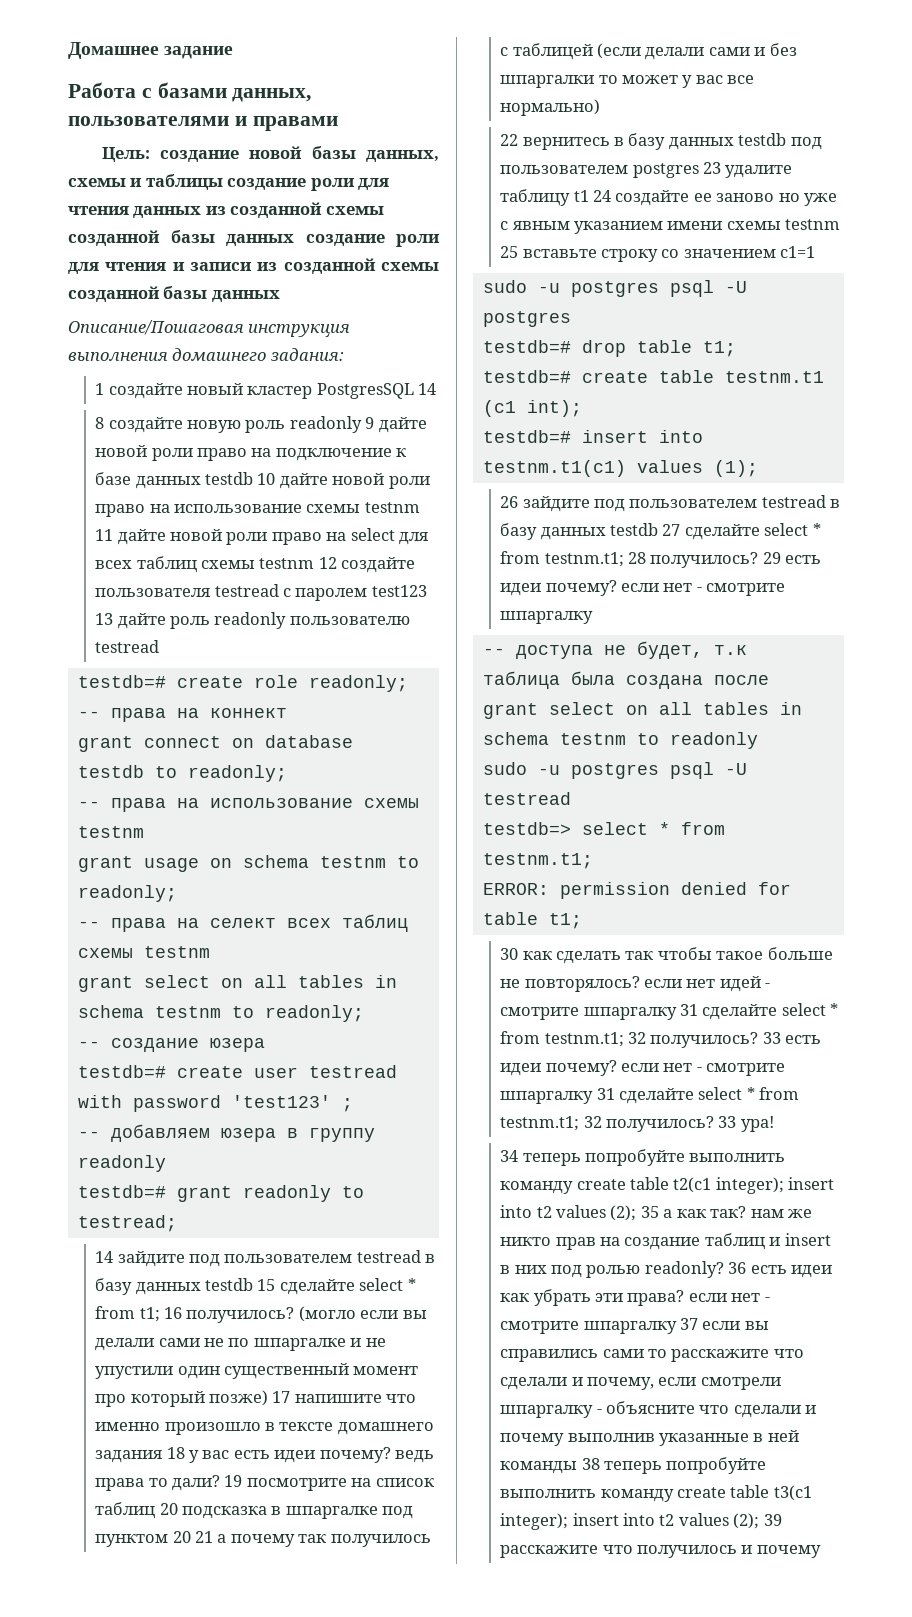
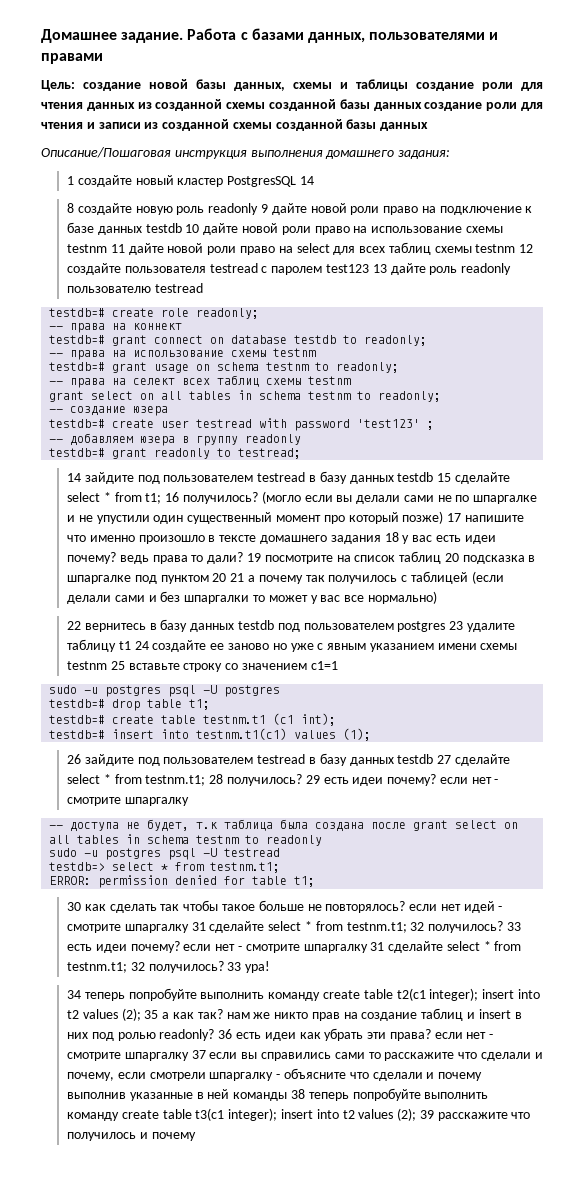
- Домашнее задание
- Работа с базами данных, пользователями и правами
+ Домашнее задание. Работа с базами данных, пользователями и правами
- grant connect on database testdb to readonly;
+ testdb=# grant connect on database testdb to readonly;
- grant usage on schema testnm to readonly;
+ testdb=# grant usage on schema testnm to readonly;

